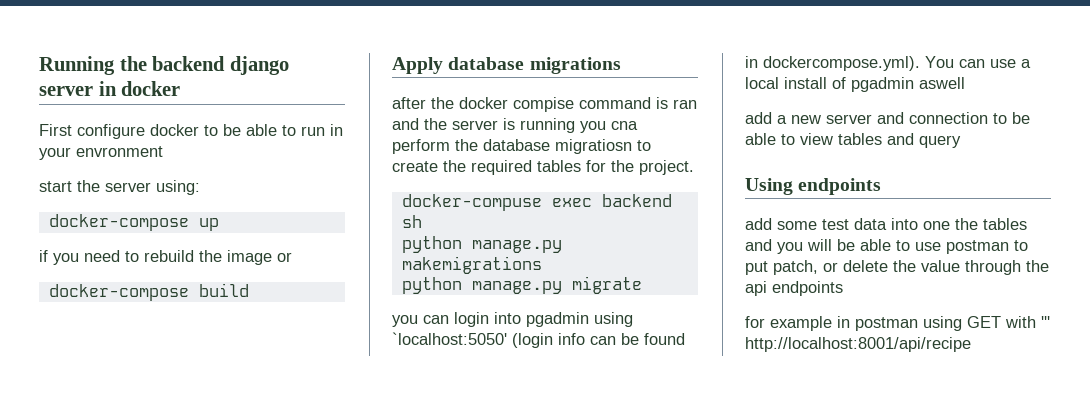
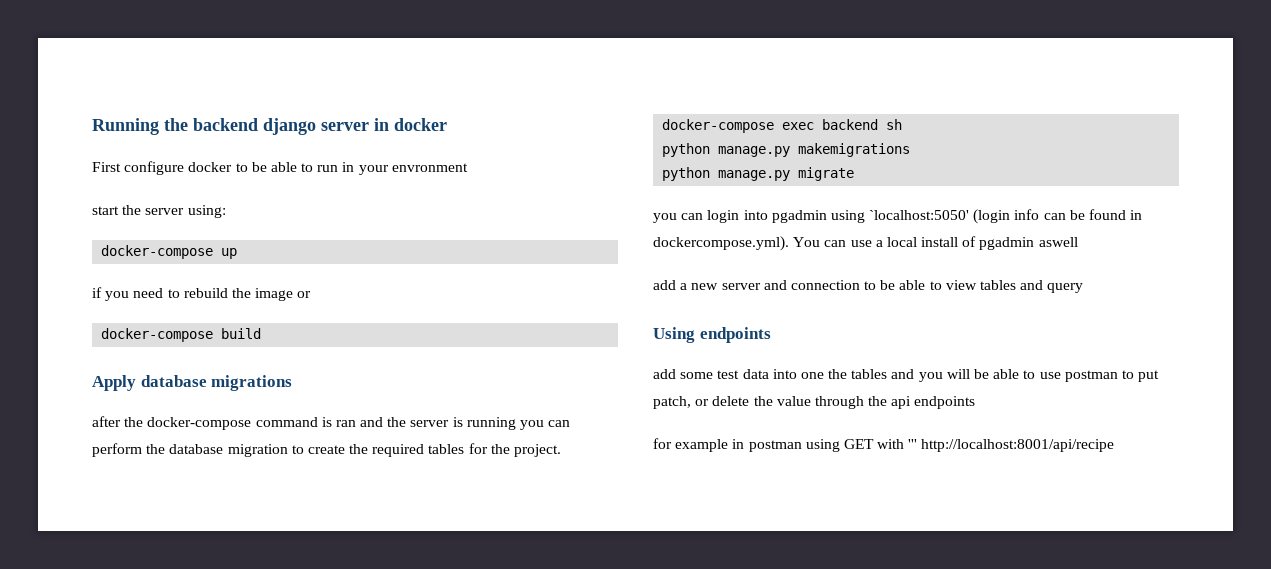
- after the docker compise command is ran and the server is running you cna perform the database migratiosn to create the required tables for the project.
+ after the docker-compose command is ran and the server is running you can perform the database migration to create the required tables for the project.
- docker-compuse exec backend sh
+ docker-compose exec backend sh

